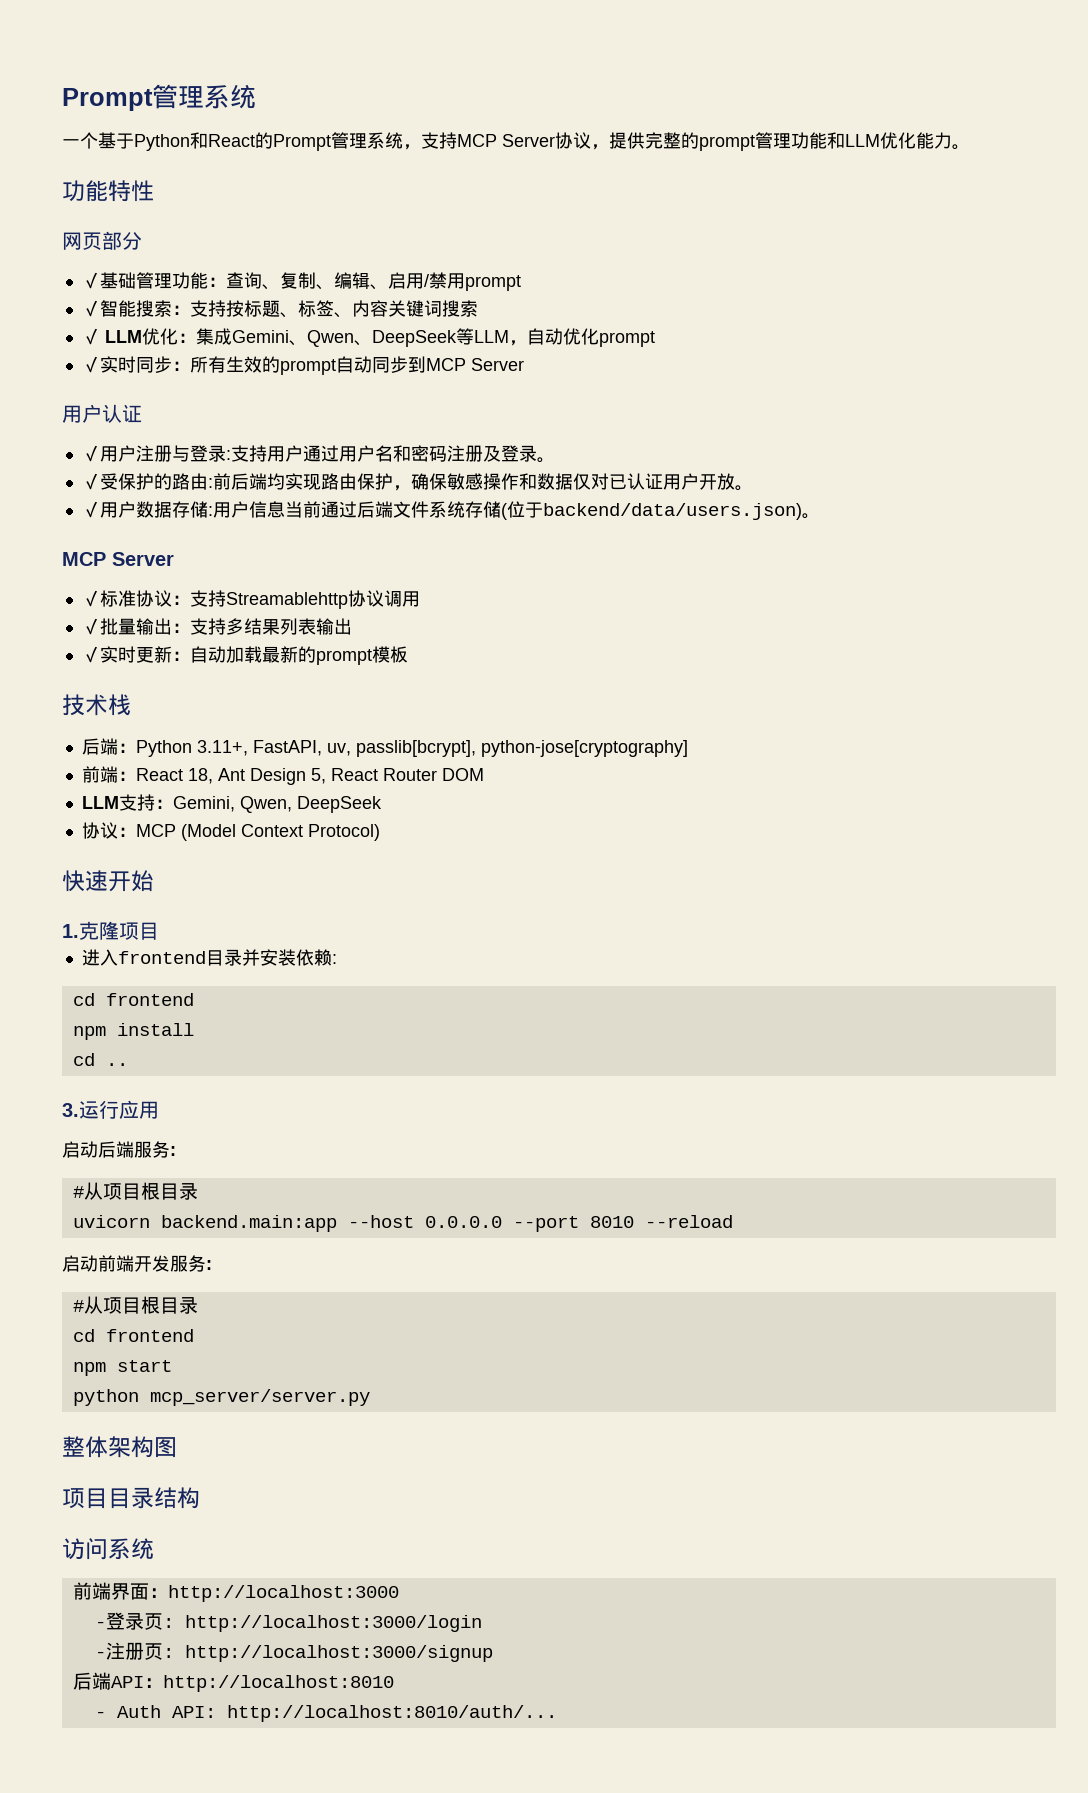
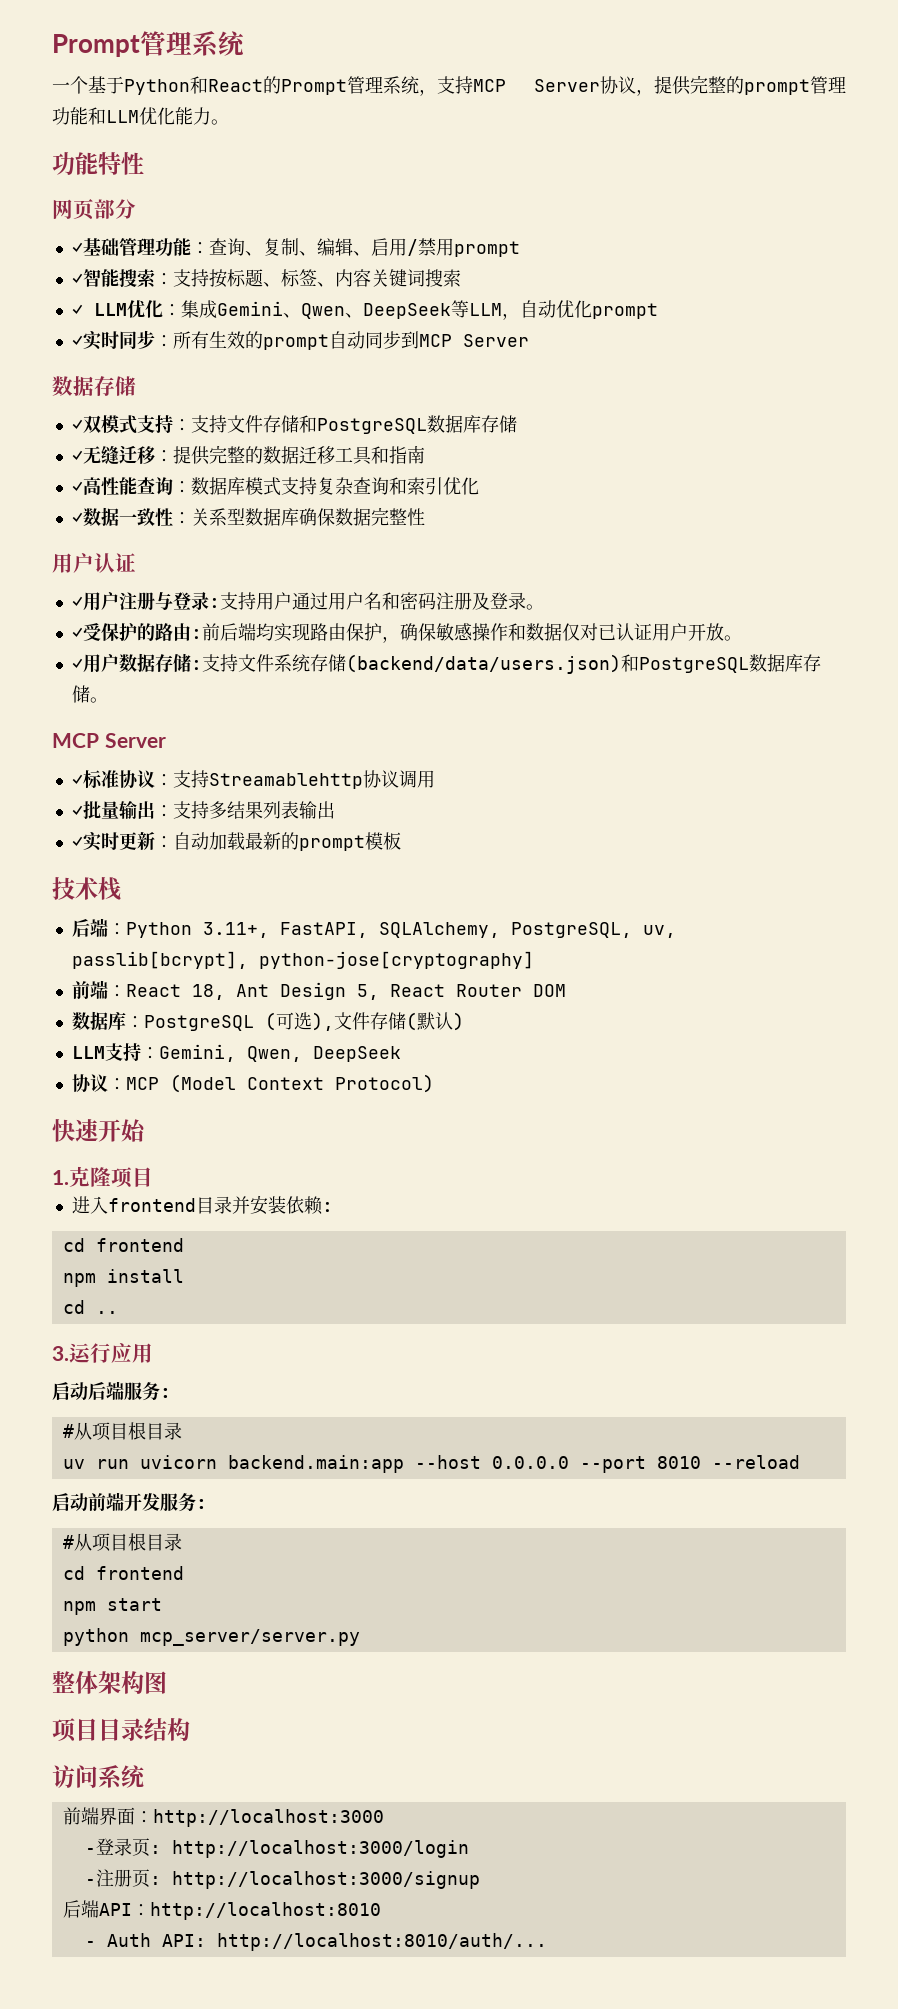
  ✓实时同步：所有生效的prompt自动同步到MCP Server
+ 数据存储
+ ✓双模式支持：支持文件存储和PostgreSQL数据库存储
+ ✓无缝迁移：提供完整的数据迁移工具和指南
+ ✓高性能查询：数据库模式支持复杂查询和索引优化
+ ✓数据一致性：关系型数据库确保数据完整性
- ✓用户数据存储:用户信息当前通过后端文件系统存储(位于backend/data/users.json)。
+ ✓用户数据存储:支持文件系统存储(backend/data/users.json)和PostgreSQL数据库存储。
- 后端：Python 3.11+, FastAPI, uv, passlib[bcrypt], python-jose[cryptography]
+ 后端：Python 3.11+, FastAPI, SQLAlchemy, PostgreSQL, uv, passlib[bcrypt], python-jose[cryptography]
+ 数据库：PostgreSQL (可选),文件存储(默认)
- uvicorn backend.main:app --host 0.0.0.0 --port 8010 --reload
+ uv run uvicorn backend.main:app --host 0.0.0.0 --port 8010 --reload

